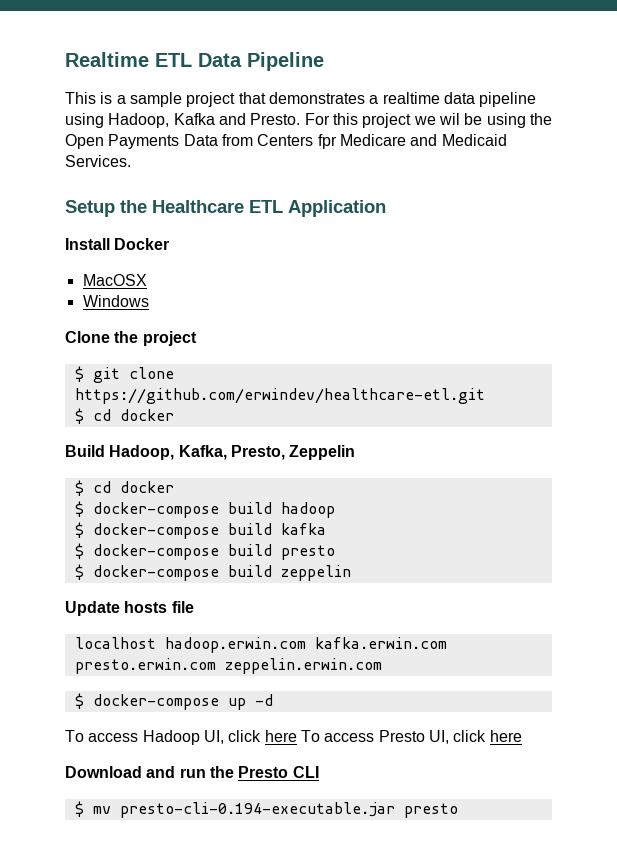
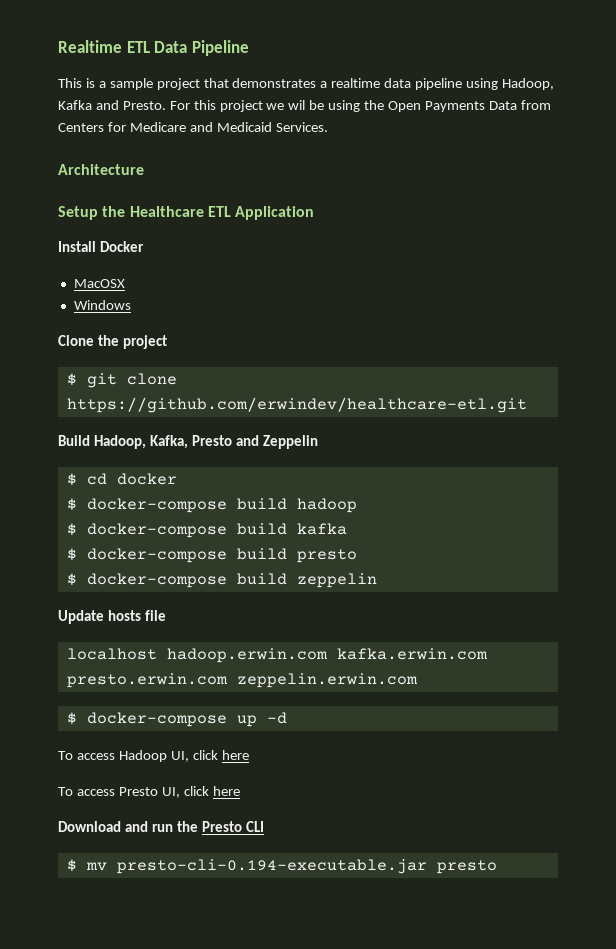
- For this project we wil be using the Open Payments Data from Centers fpr Medicare and Medicaid Services.
+ For this project we wil be using the Open Payments Data from Centers for Medicare and Medicaid Services.
+ Architecture
  $ git clone https://github.com/erwindev/healthcare-etl.git
- $ cd docker
- Build Hadoop, Kafka, Presto, Zeppelin
+ Build Hadoop, Kafka, Presto and Zeppelin
- To access Hadoop UI, click here To access Presto UI, click here
+ To access Hadoop UI, click here
+ To access Presto UI, click here

